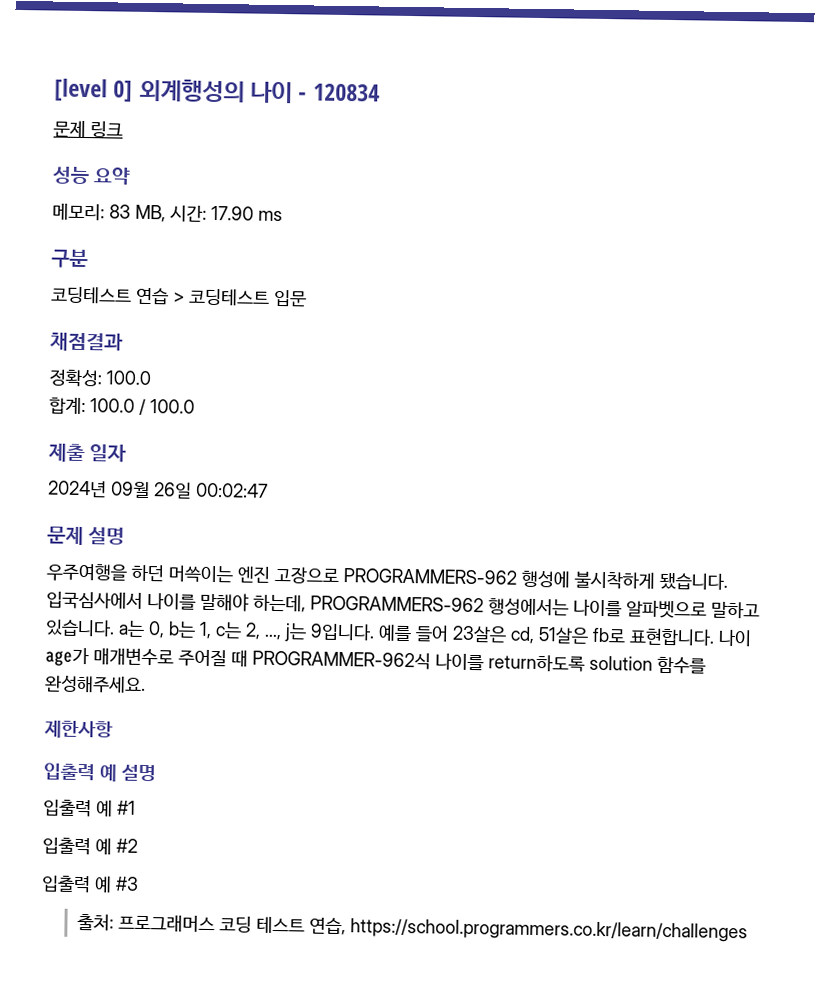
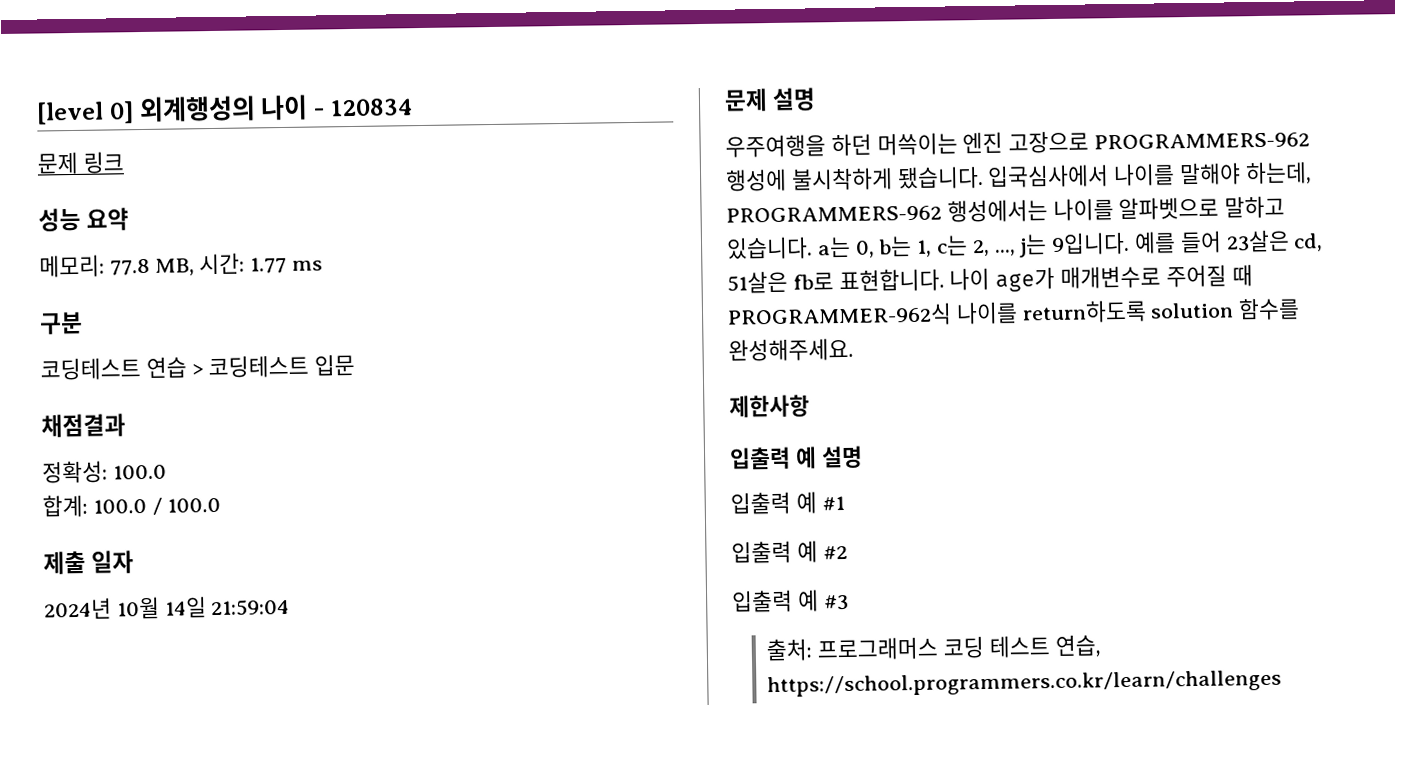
- 메모리: 83 MB, 시간: 17.90 ms
+ 메모리: 77.8 MB, 시간: 1.77 ms
- 2024년 09월 26일 00:02:47
+ 2024년 10월 14일 21:59:04

